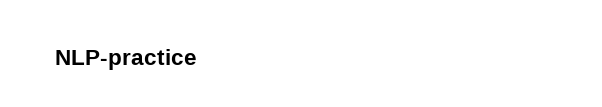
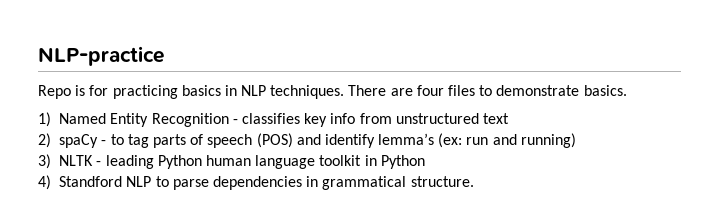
+ Repo is for practicing basics in NLP techniques. There are four files to demonstrate basics.
+ 1) Named Entity Recognition - classifies key info from unstructured text
+ 2) spaCy - to tag parts of speech (POS) and identify lemma’s (ex: run and running)
+ 3) NLTK - leading Python human language toolkit in Python
+ 4) Standford NLP to parse dependencies in grammatical structure.

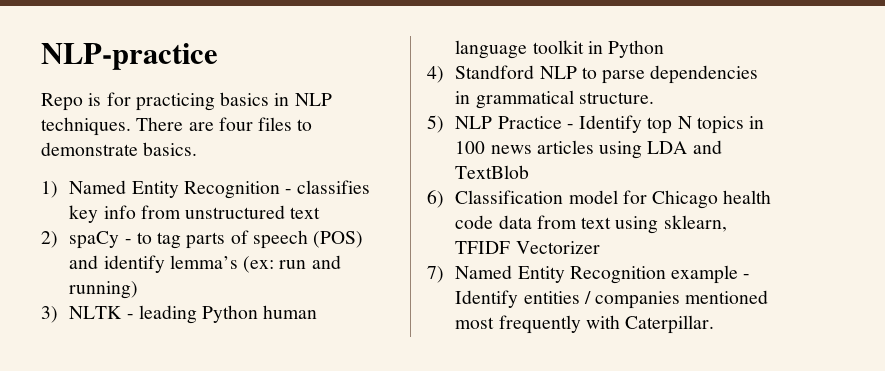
+ 5) NLP Practice - Identify top N topics in 100 news articles using LDA and TextBlob
+ 6) Classification model for Chicago health code data from text using sklearn, TFIDF Vectorizer
+ 7) Named Entity Recognition example - Identify entities / companies mentioned most frequently with Caterpillar.

